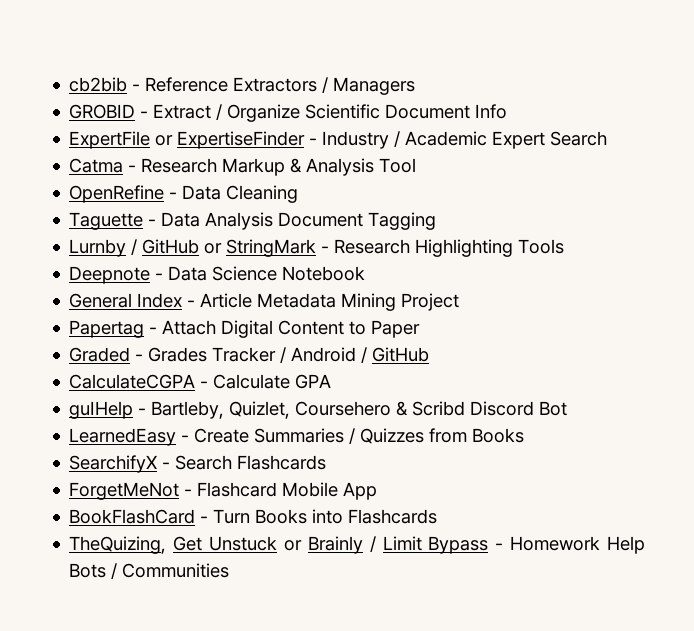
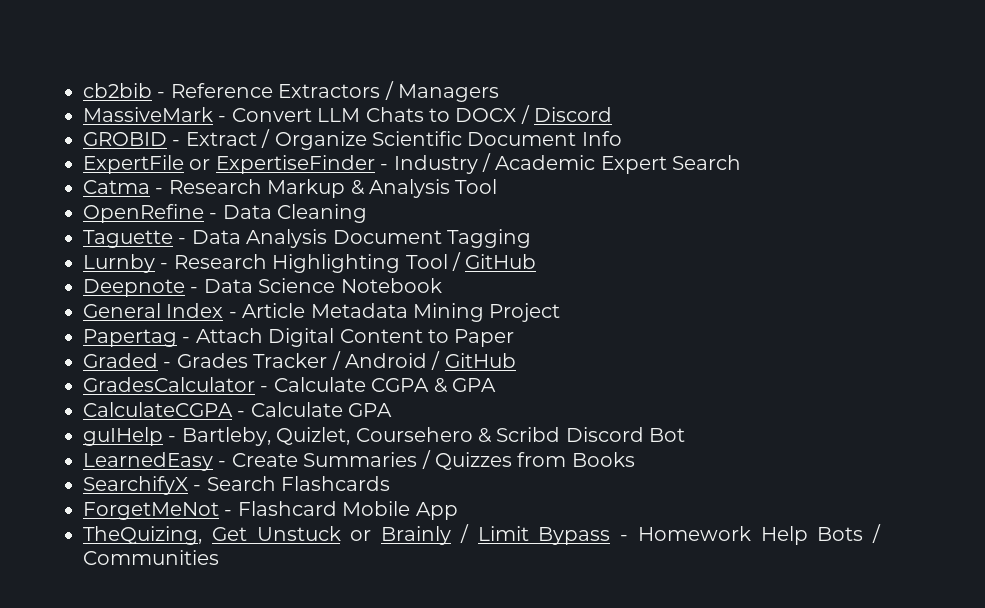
+ MassiveMark - Convert LLM Chats to DOCX / Discord
- Lurnby / GitHub or StringMark - Research Highlighting Tools
+ Lurnby - Research Highlighting Tool / GitHub
+ GradesCalculator - Calculate CGPA & GPA
- BookFlashCard - Turn Books into Flashcards

